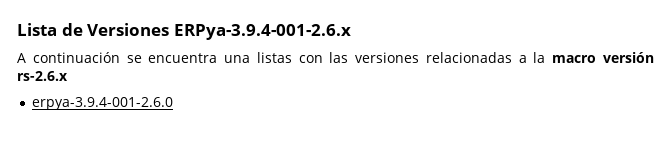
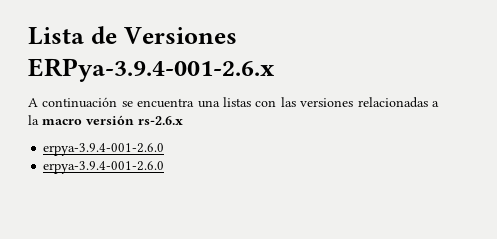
  A continuación se encuentra una listas con las versiones relacionadas a la macro versión rs-2.6.x
+ erpya-3.9.4-001-2.6.0

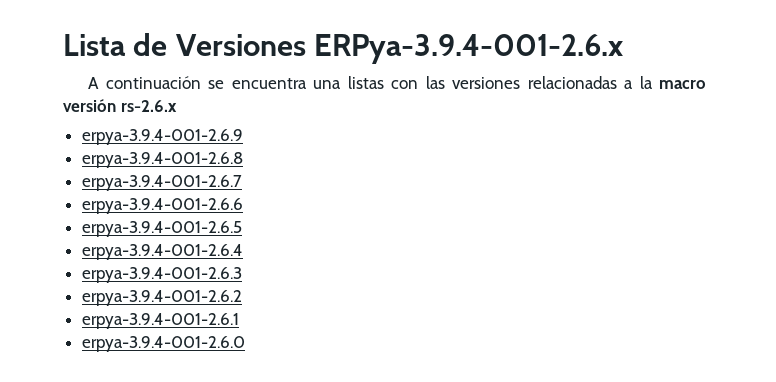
  A continuación se encuentra una listas con las versiones relacionadas a la macro versión rs-2.6.x
- erpya-3.9.4-001-2.6.0
+ erpya-3.9.4-001-2.6.9
+ erpya-3.9.4-001-2.6.8
+ erpya-3.9.4-001-2.6.7
+ erpya-3.9.4-001-2.6.6
+ erpya-3.9.4-001-2.6.5
+ erpya-3.9.4-001-2.6.4
+ erpya-3.9.4-001-2.6.3
+ erpya-3.9.4-001-2.6.2
+ erpya-3.9.4-001-2.6.1

